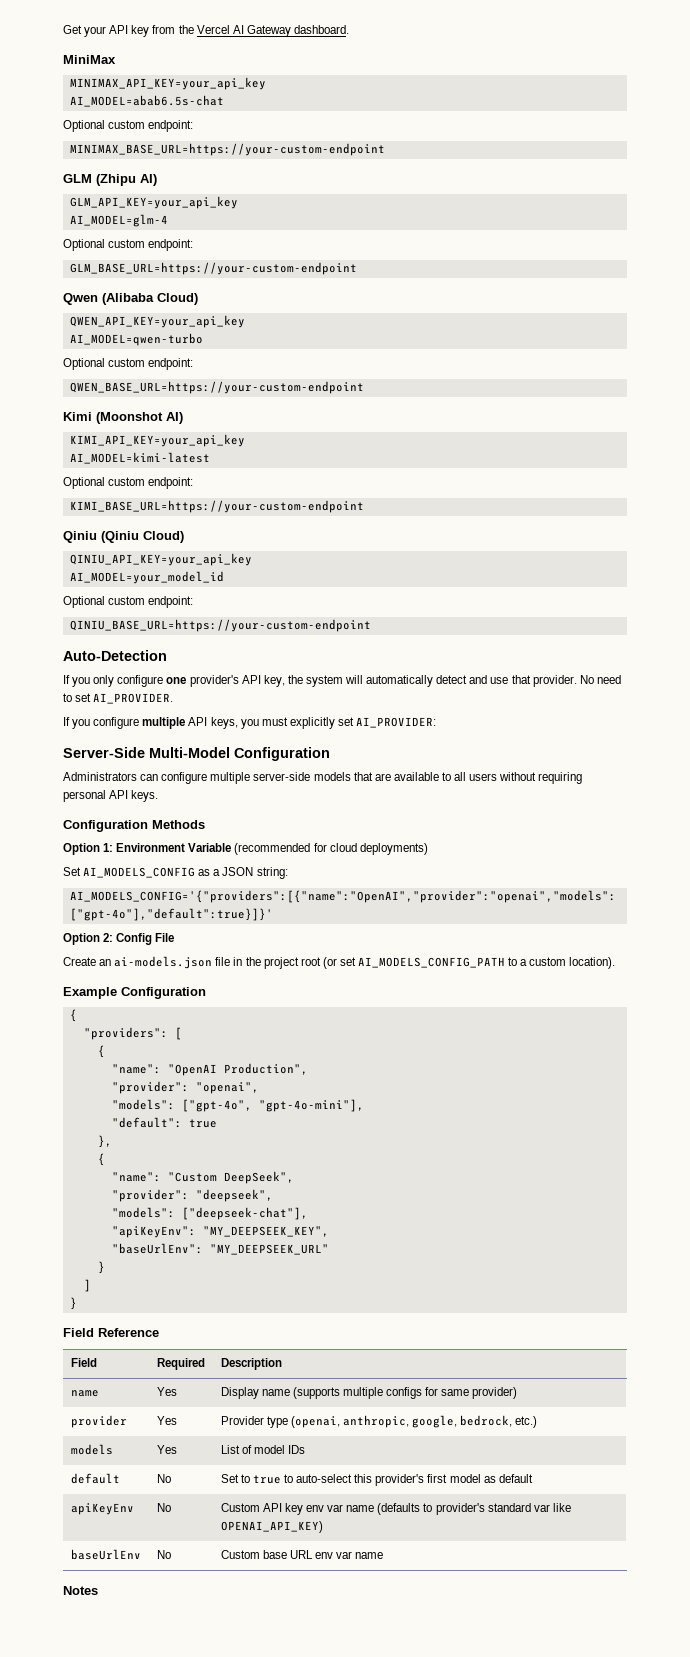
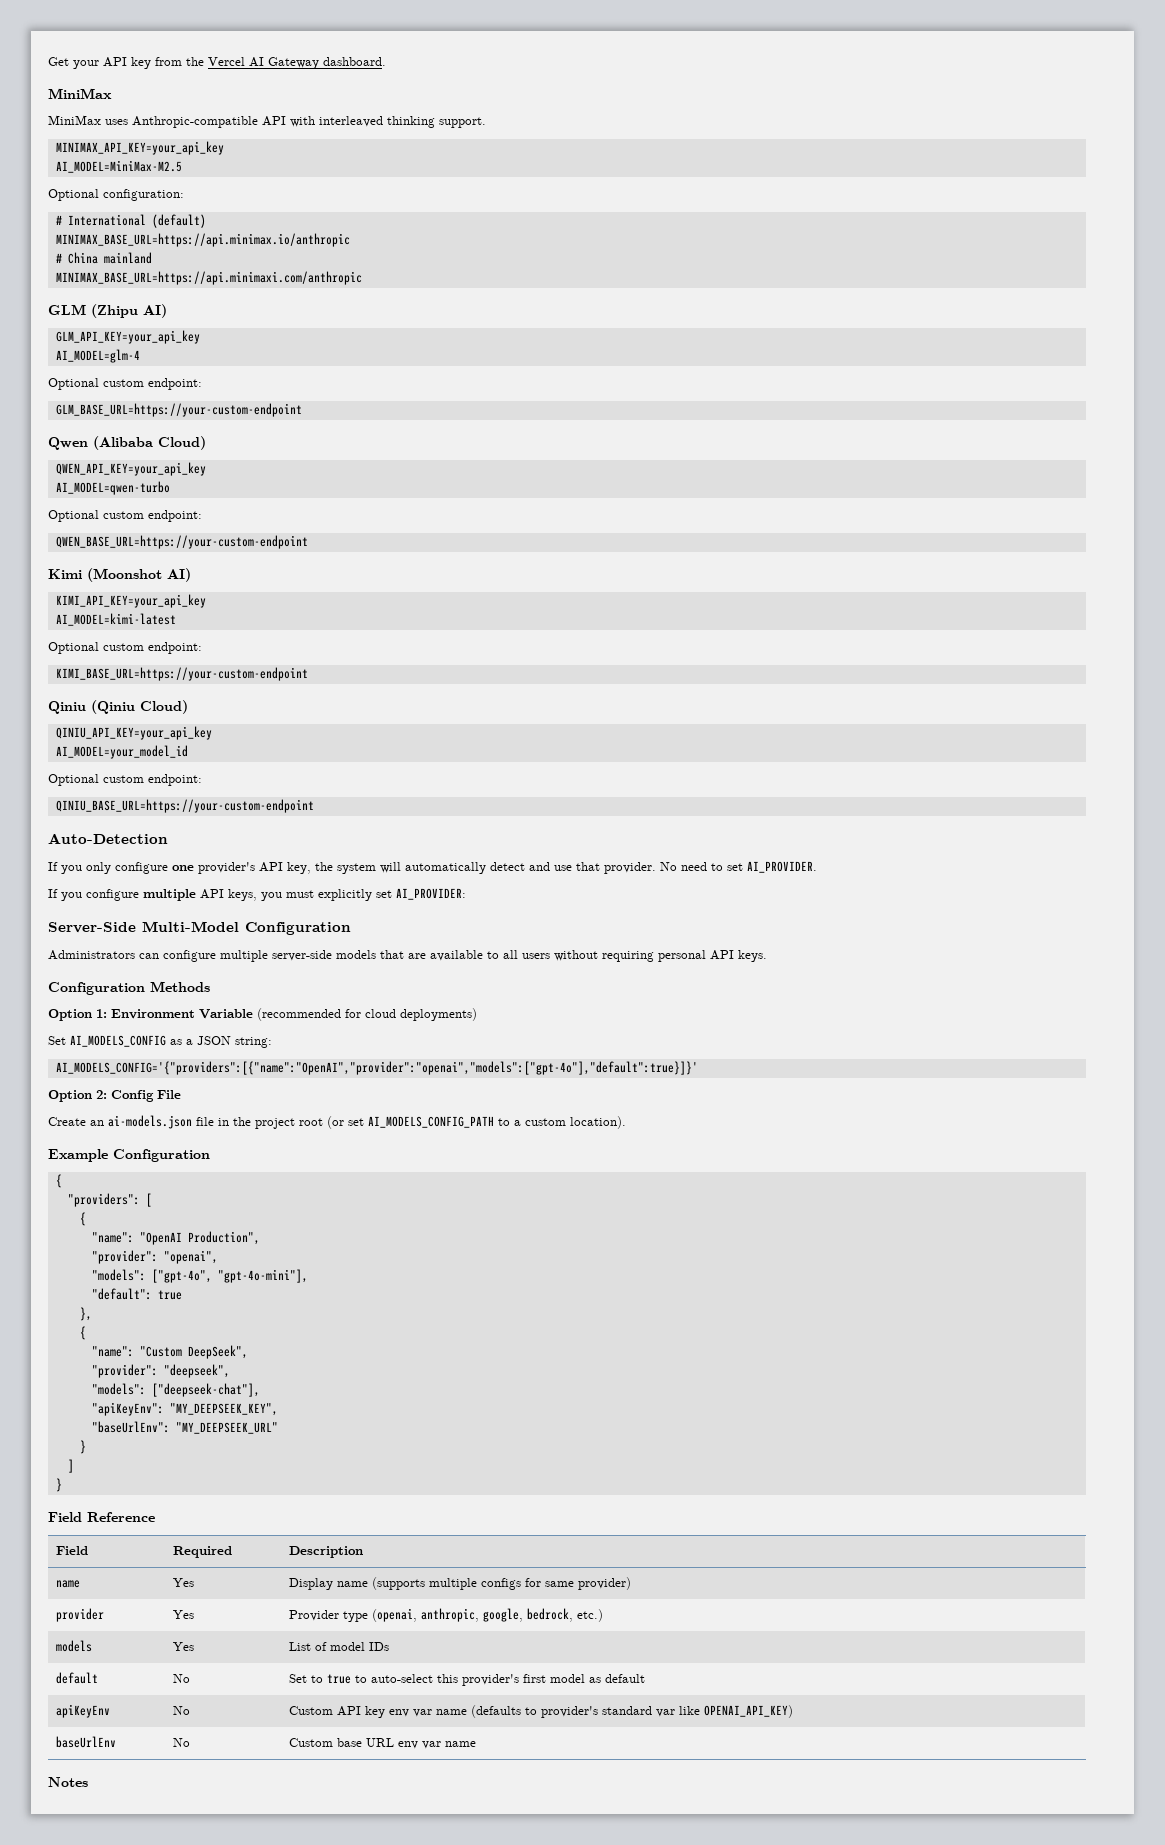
+ MiniMax uses Anthropic-compatible API with interleaved thinking support.
- AI_MODEL=abab6.5s-chat
- Optional custom endpoint:
- MINIMAX_BASE_URL=https://your-custom-endpoint
+ AI_MODEL=MiniMax-M2.5
+ Optional configuration:
+ # International (default)
+ MINIMAX_BASE_URL=https://api.minimax.io/anthropic
+ # China mainland
+ MINIMAX_BASE_URL=https://api.minimaxi.com/anthropic

